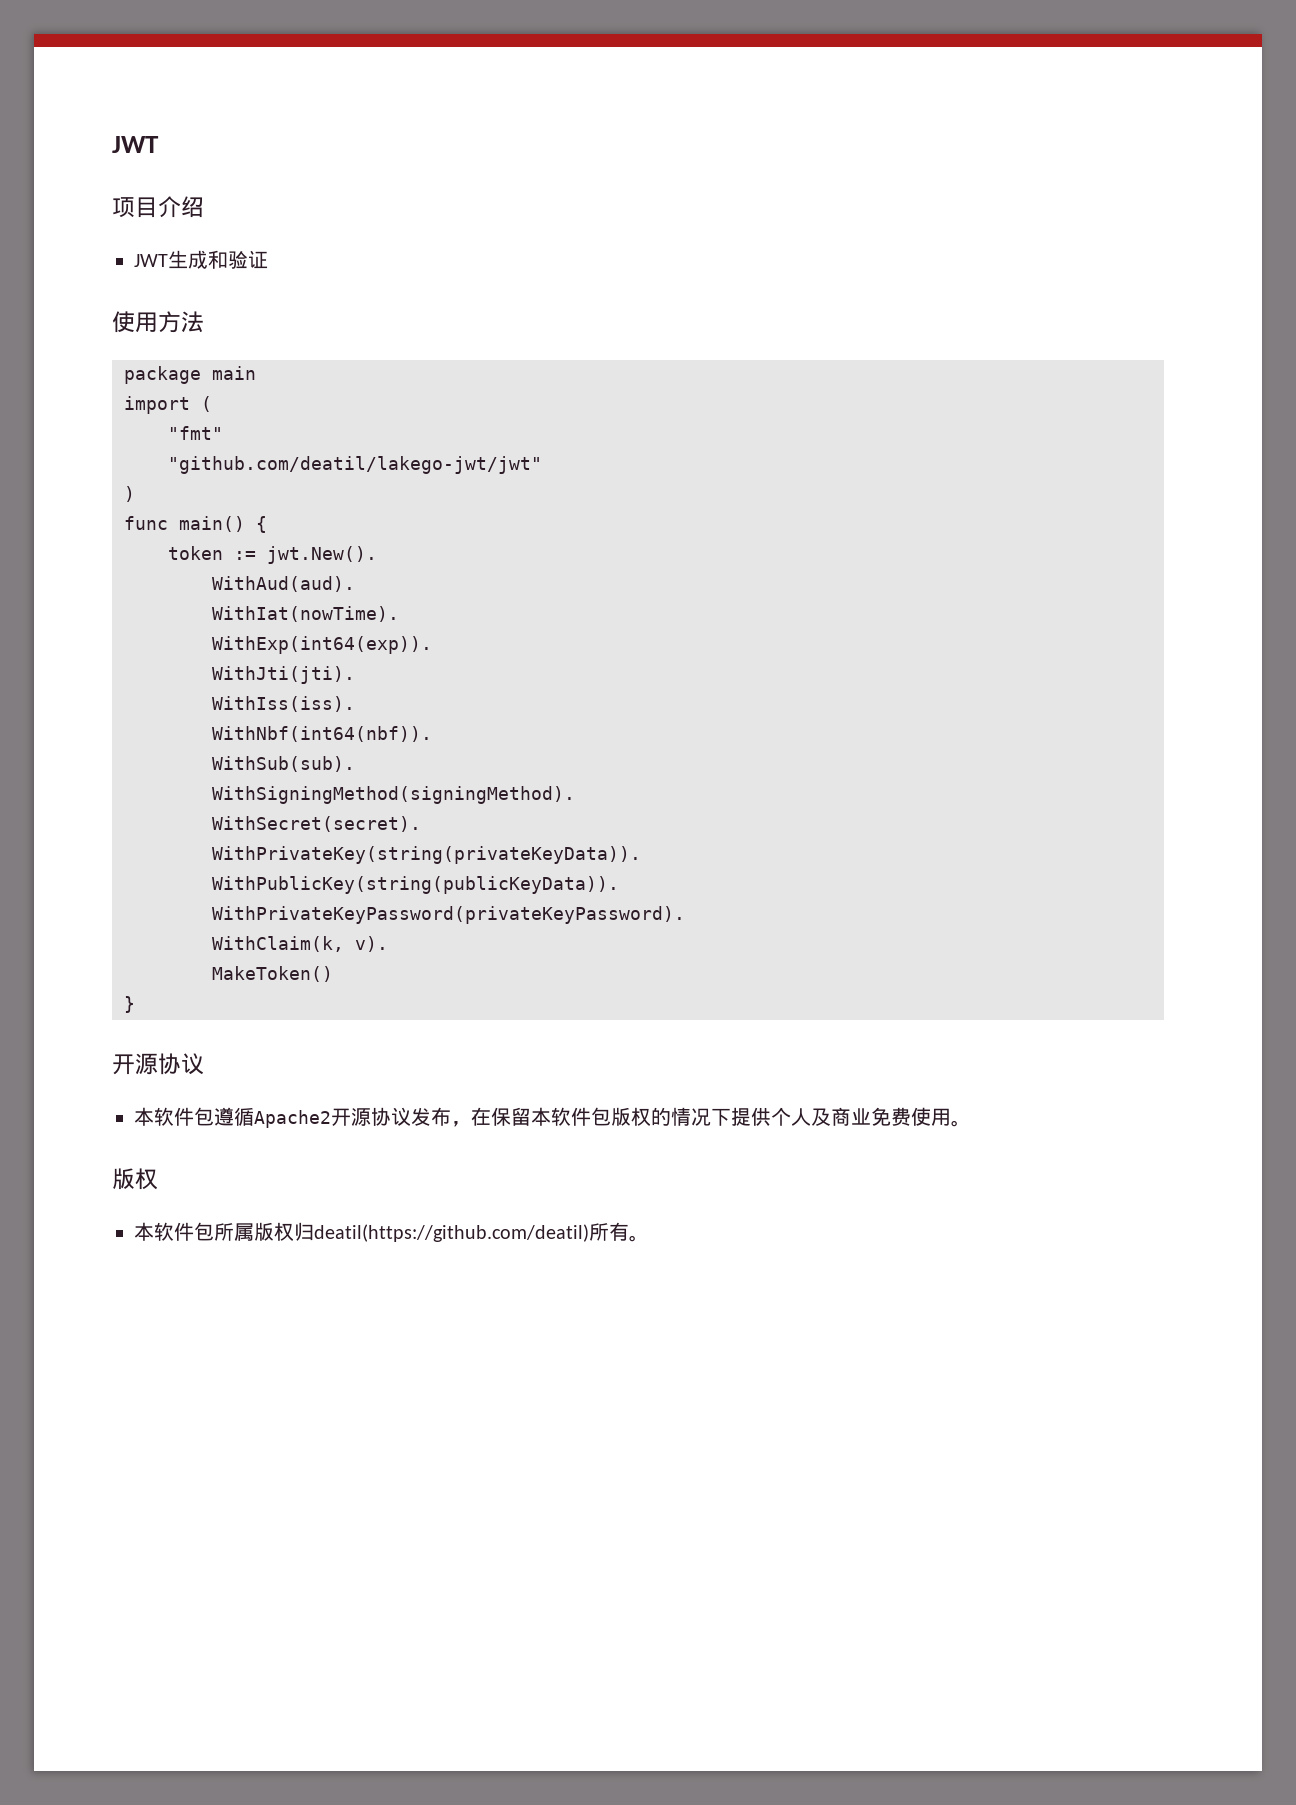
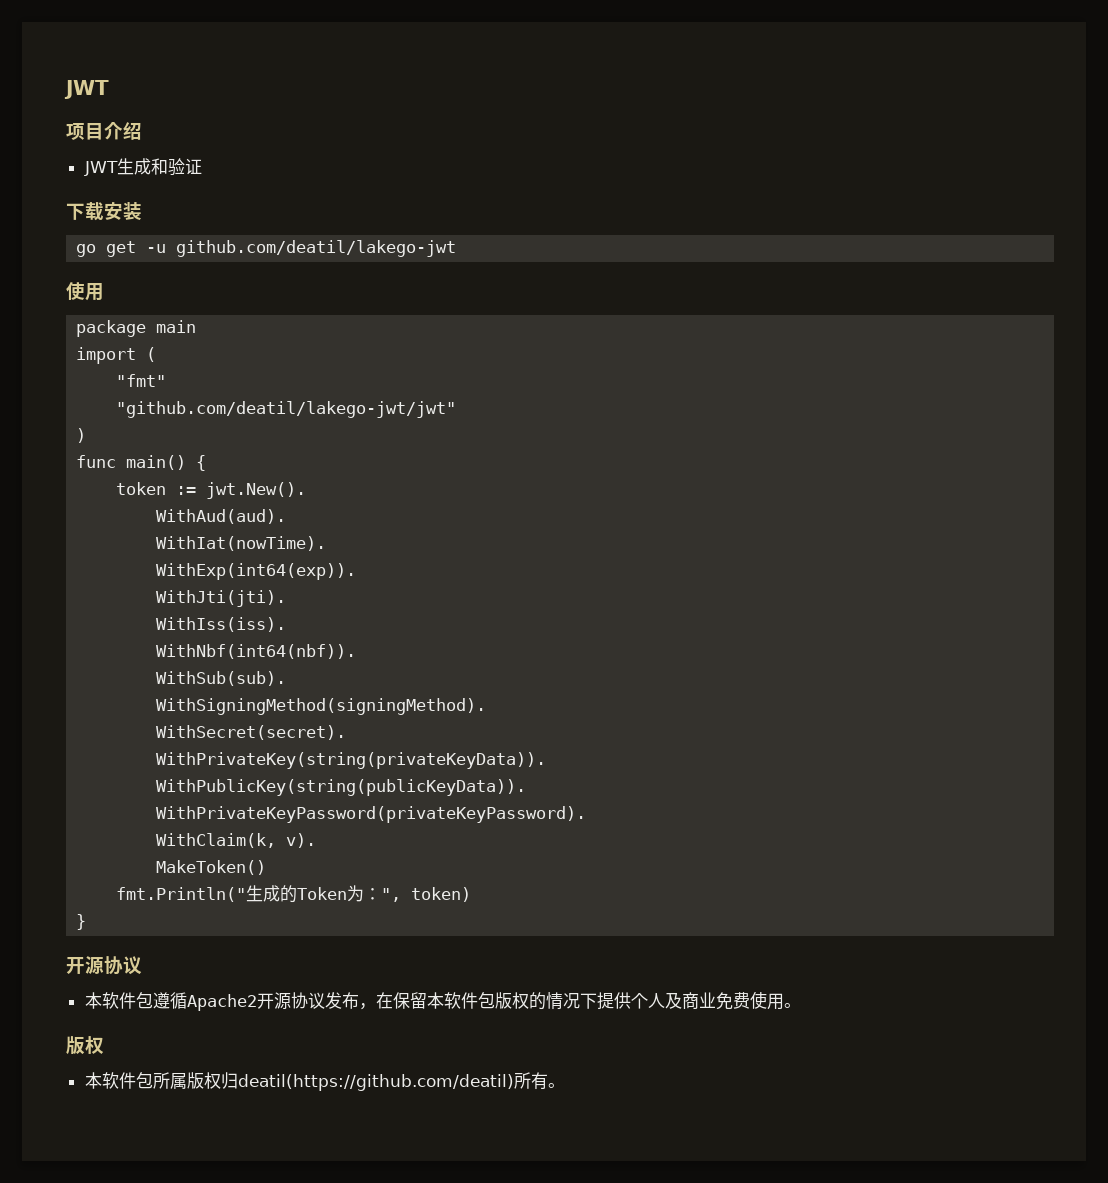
- 使用方法
+ 下载安装
+ go get -u github.com/deatil/lakego-jwt
+ 使用
+ fmt.Println("生成的Token为：", token)

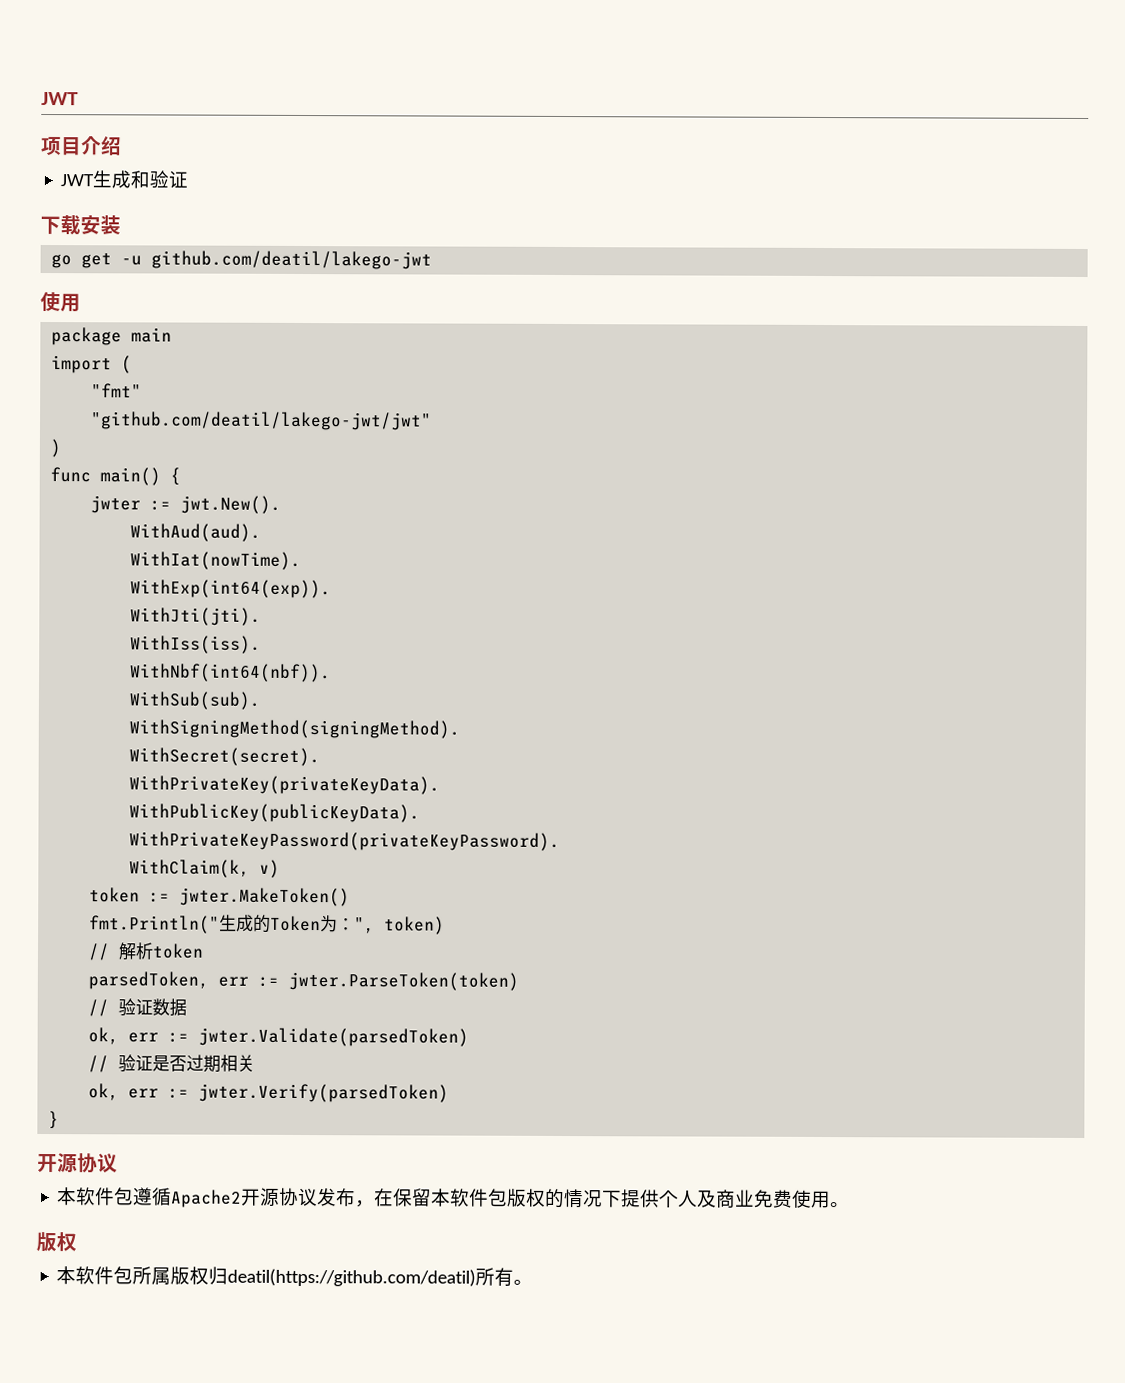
- token := jwt.New().
+ jwter := jwt.New().
- WithPrivateKey(string(privateKeyData)).
- WithPublicKey(string(publicKeyData)).
+ WithPrivateKey(privateKeyData).
+ WithPublicKey(publicKeyData).
- WithClaim(k, v).
- MakeToken()
+ WithClaim(k, v)
+ token := jwter.MakeToken()
+ // 解析token
+ parsedToken, err := jwter.ParseToken(token)
+ // 验证数据
+ ok, err := jwter.Validate(parsedToken)
+ // 验证是否过期相关
+ ok, err := jwter.Verify(parsedToken)

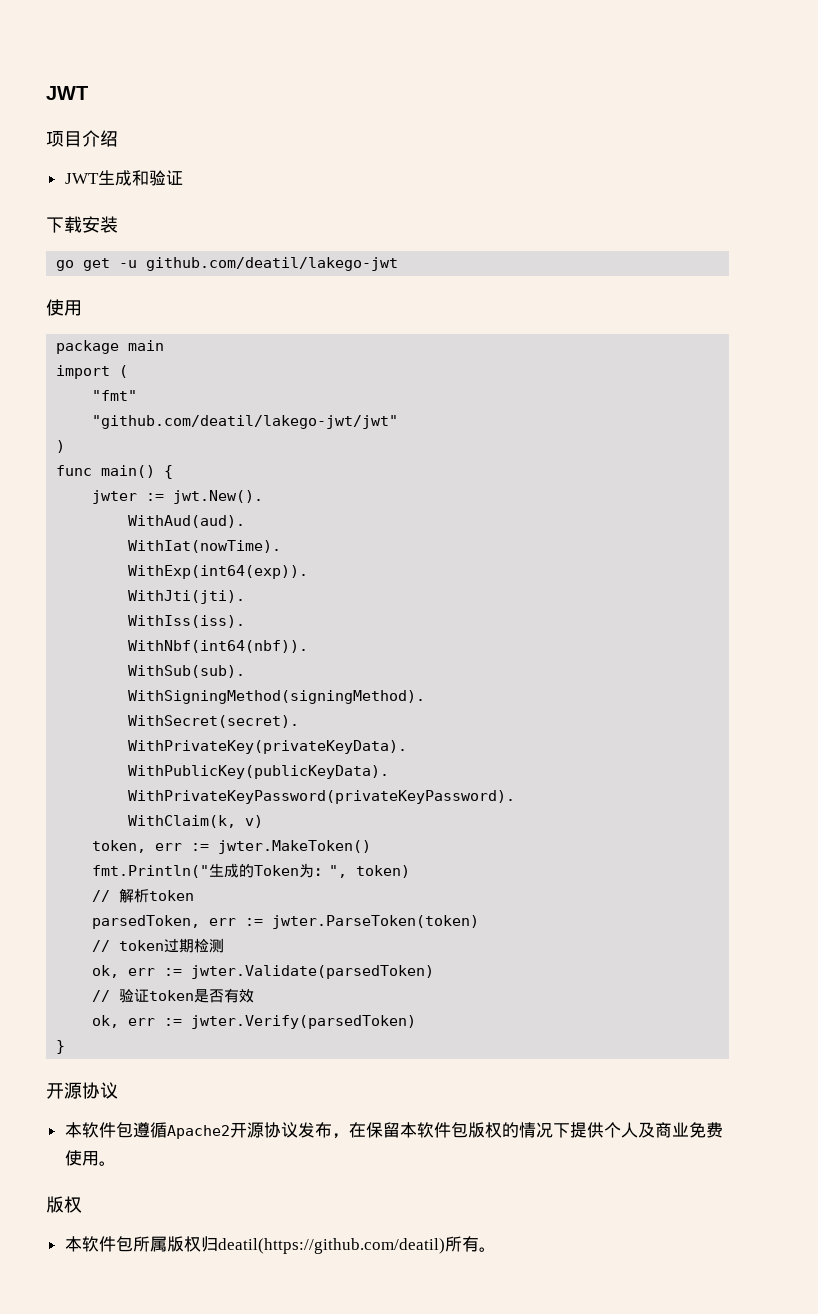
- token := jwter.MakeToken()
+ token, err := jwter.MakeToken()
- // 验证数据
+ // token过期检测
- // 验证是否过期相关
+ // 验证token是否有效

